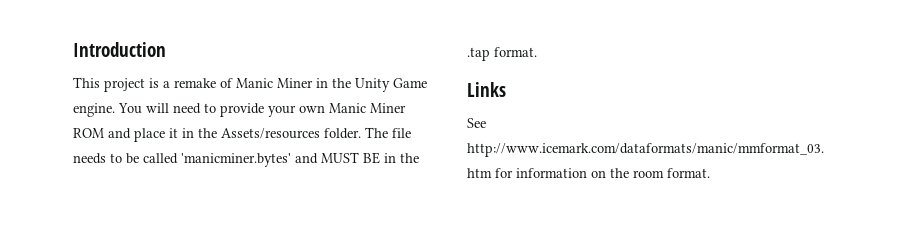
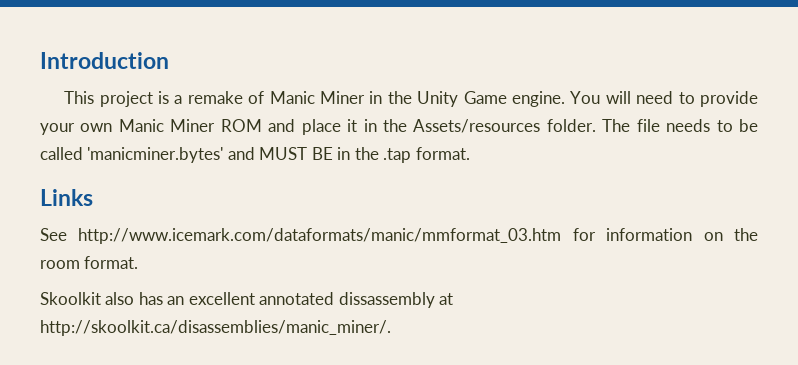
+ Skoolkit also has an excellent annotated dissassembly at http://skoolkit.ca/disassemblies/manic_miner/.

